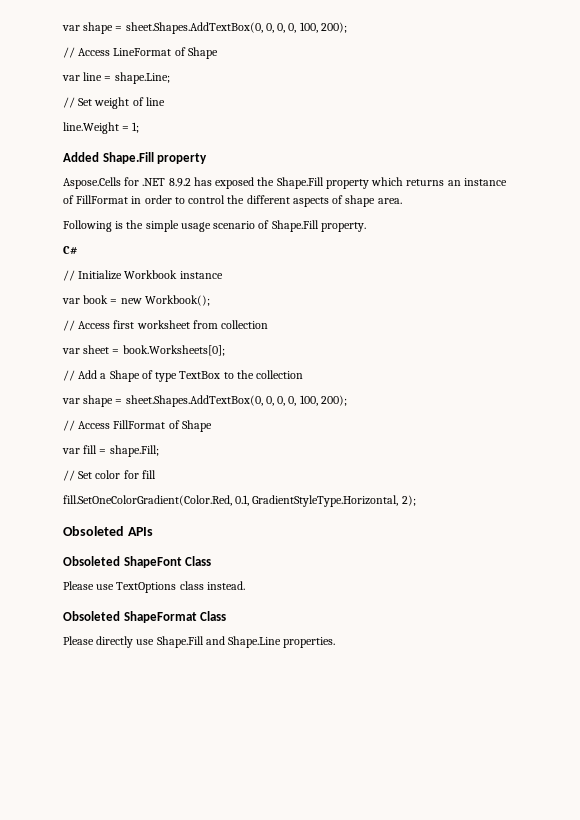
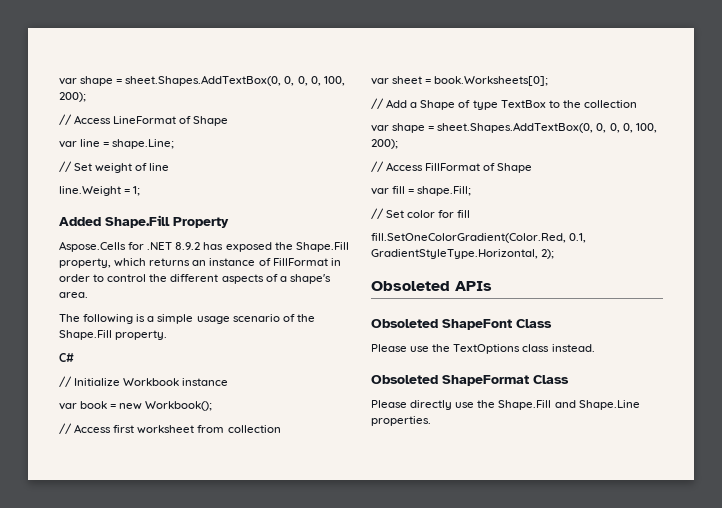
- Added Shape.Fill property
+ Added Shape.Fill Property
- Aspose.Cells for .NET 8.9.2 has exposed the Shape.Fill property which returns an instance of FillFormat in order to control the different aspects of shape area.
+ Aspose.Cells for .NET 8.9.2 has exposed the Shape.Fill property, which returns an instance of FillFormat in order to control the different aspects of a shape's area.
- Following is the simple usage scenario of Shape.Fill property.
+ The following is a simple usage scenario of the Shape.Fill property.
- Please use TextOptions class instead.
+ Please use the TextOptions class instead.
- Please directly use Shape.Fill and Shape.Line properties.
+ Please directly use the Shape.Fill and Shape.Line properties.

